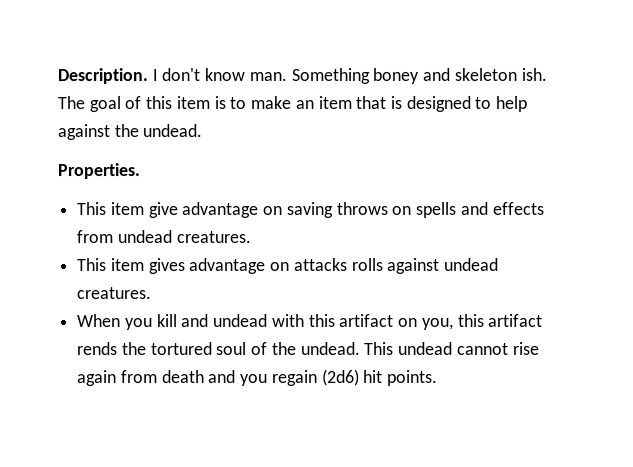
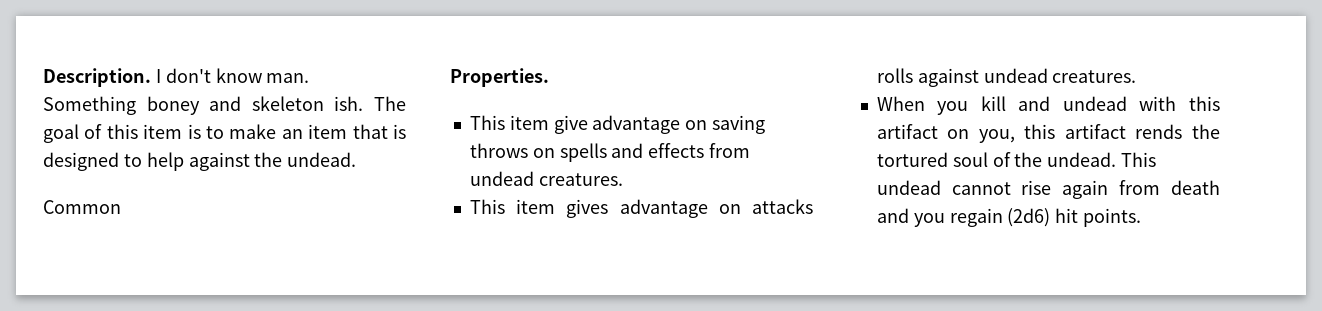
+ Common

